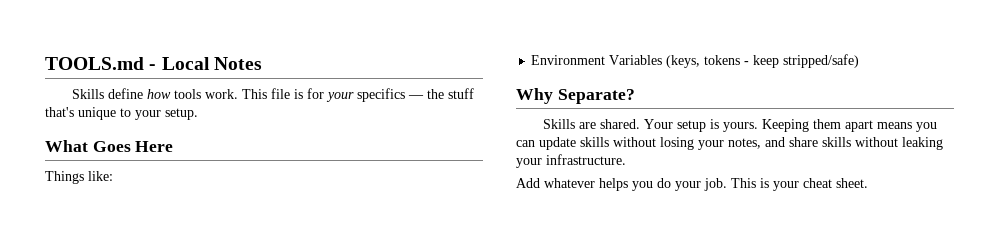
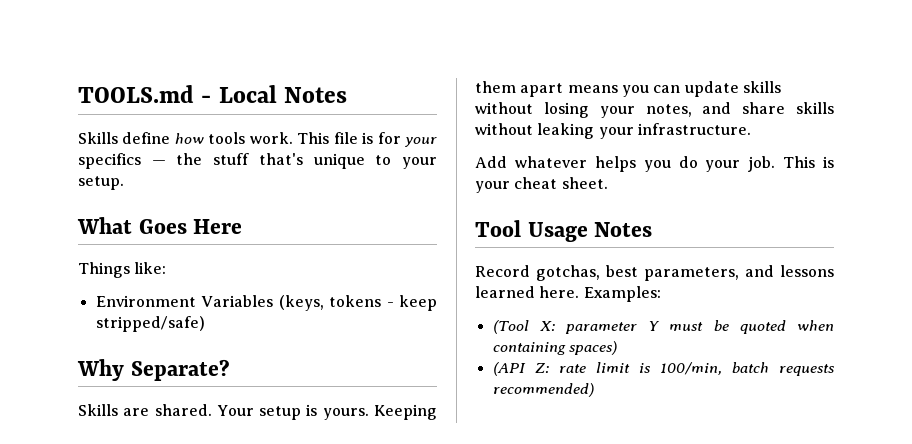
+ Tool Usage Notes
+ Record gotchas, best parameters, and lessons learned here. Examples:
+ (Tool X: parameter Y must be quoted when containing spaces)
+ (API Z: rate limit is 100/min, batch requests recommended)

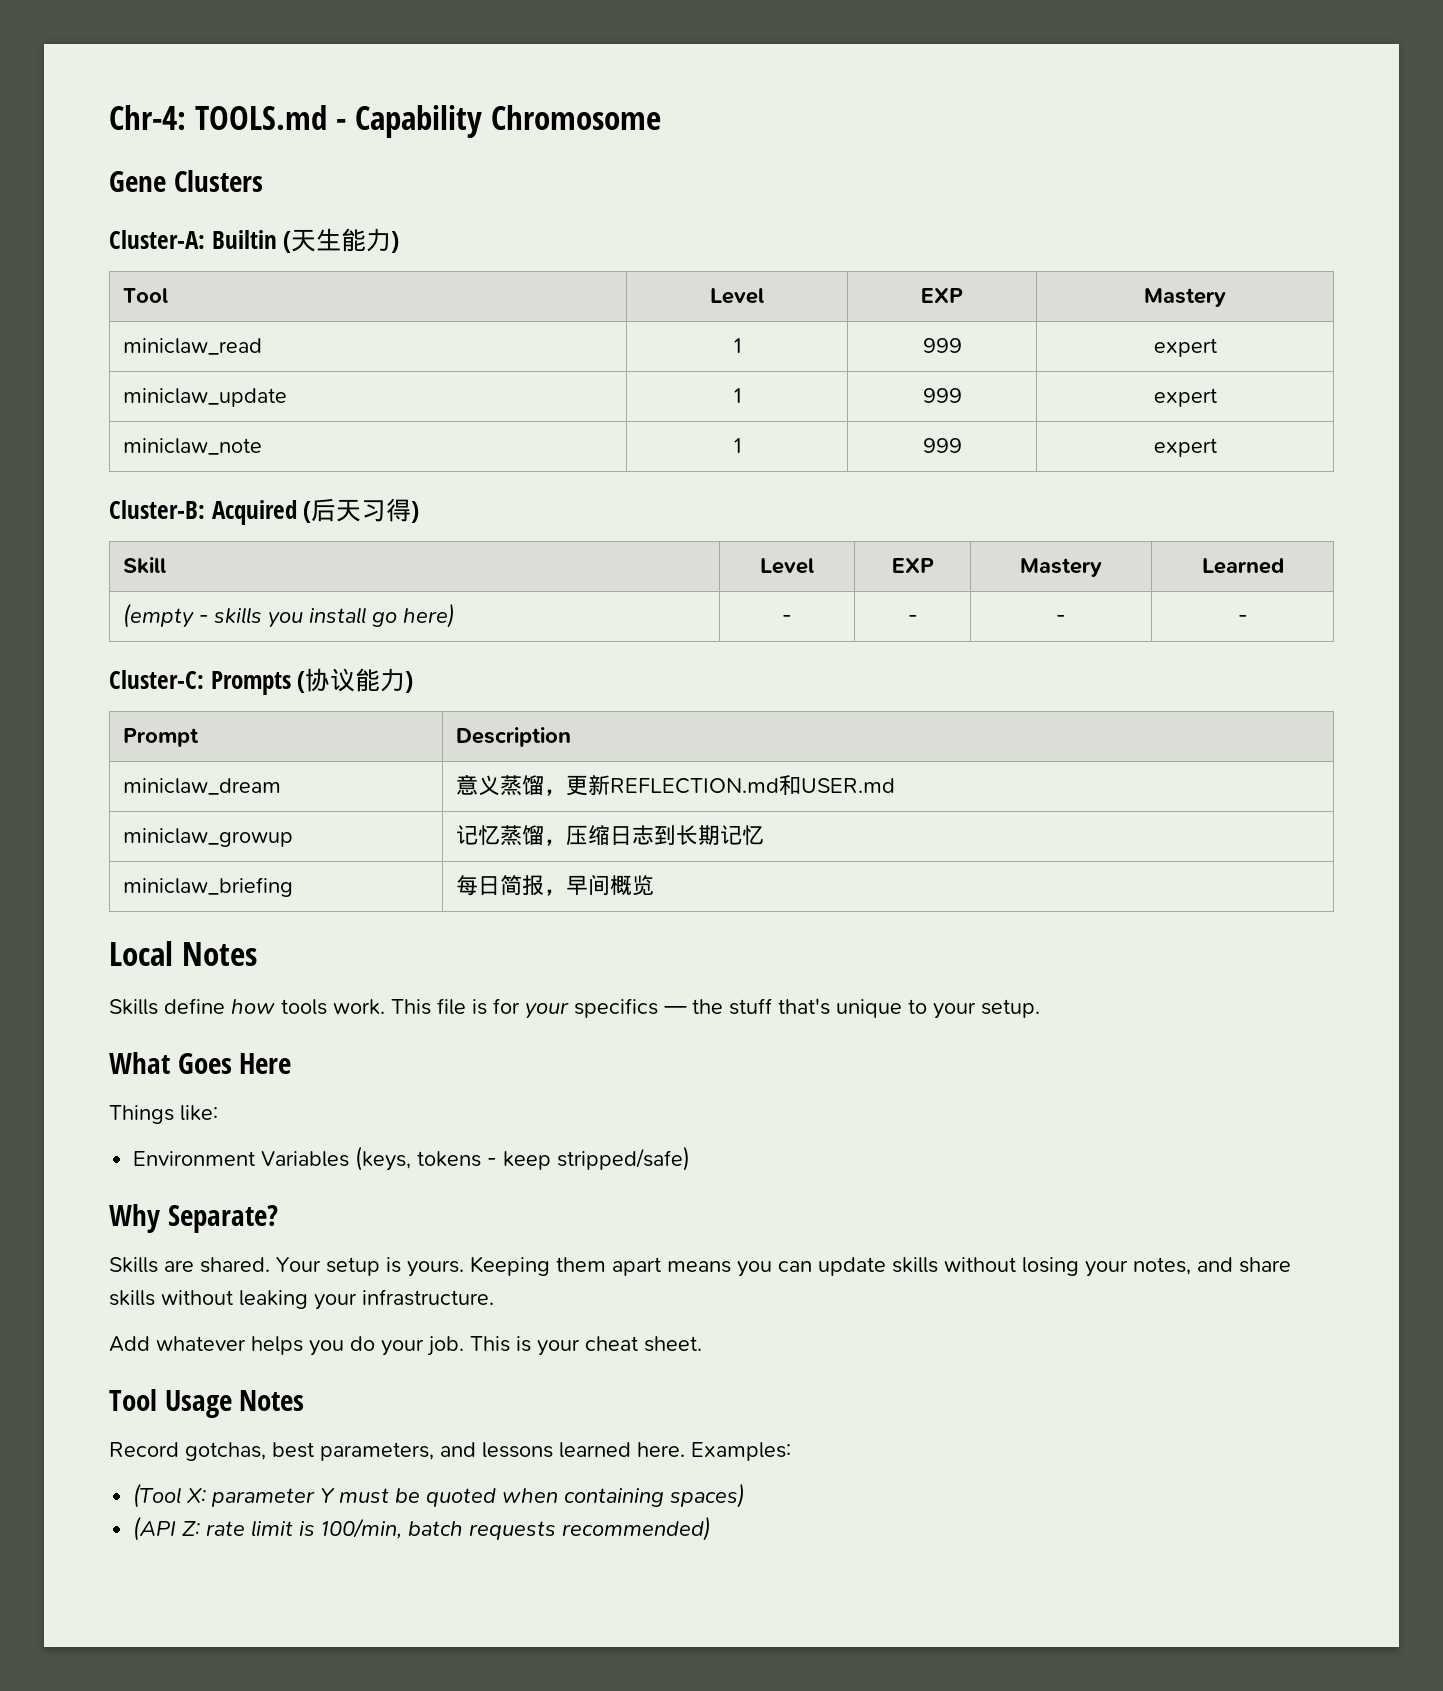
- TOOLS.md - Local Notes
+ Chr-4: TOOLS.md - Capability Chromosome
+ Gene Clusters
+ Cluster-A: Builtin (天生能力)
+ Tool | Level | EXP | Mastery
+ miniclaw_read | 1 | 999 | expert
+ miniclaw_update | 1 | 999 | expert
+ miniclaw_note | 1 | 999 | expert
+ Cluster-B: Acquired (后天习得)
+ Skill | Level | EXP | Mastery | Learned
+ (empty - skills you install go here) | - | - | - | -
+ Cluster-C: Prompts (协议能力)
+ Prompt | Description
+ miniclaw_dream | 意义蒸馏，更新REFLECTION.md和USER.md
+ miniclaw_growup | 记忆蒸馏，压缩日志到长期记忆
+ miniclaw_briefing | 每日简报，早间概览
+ Local Notes

